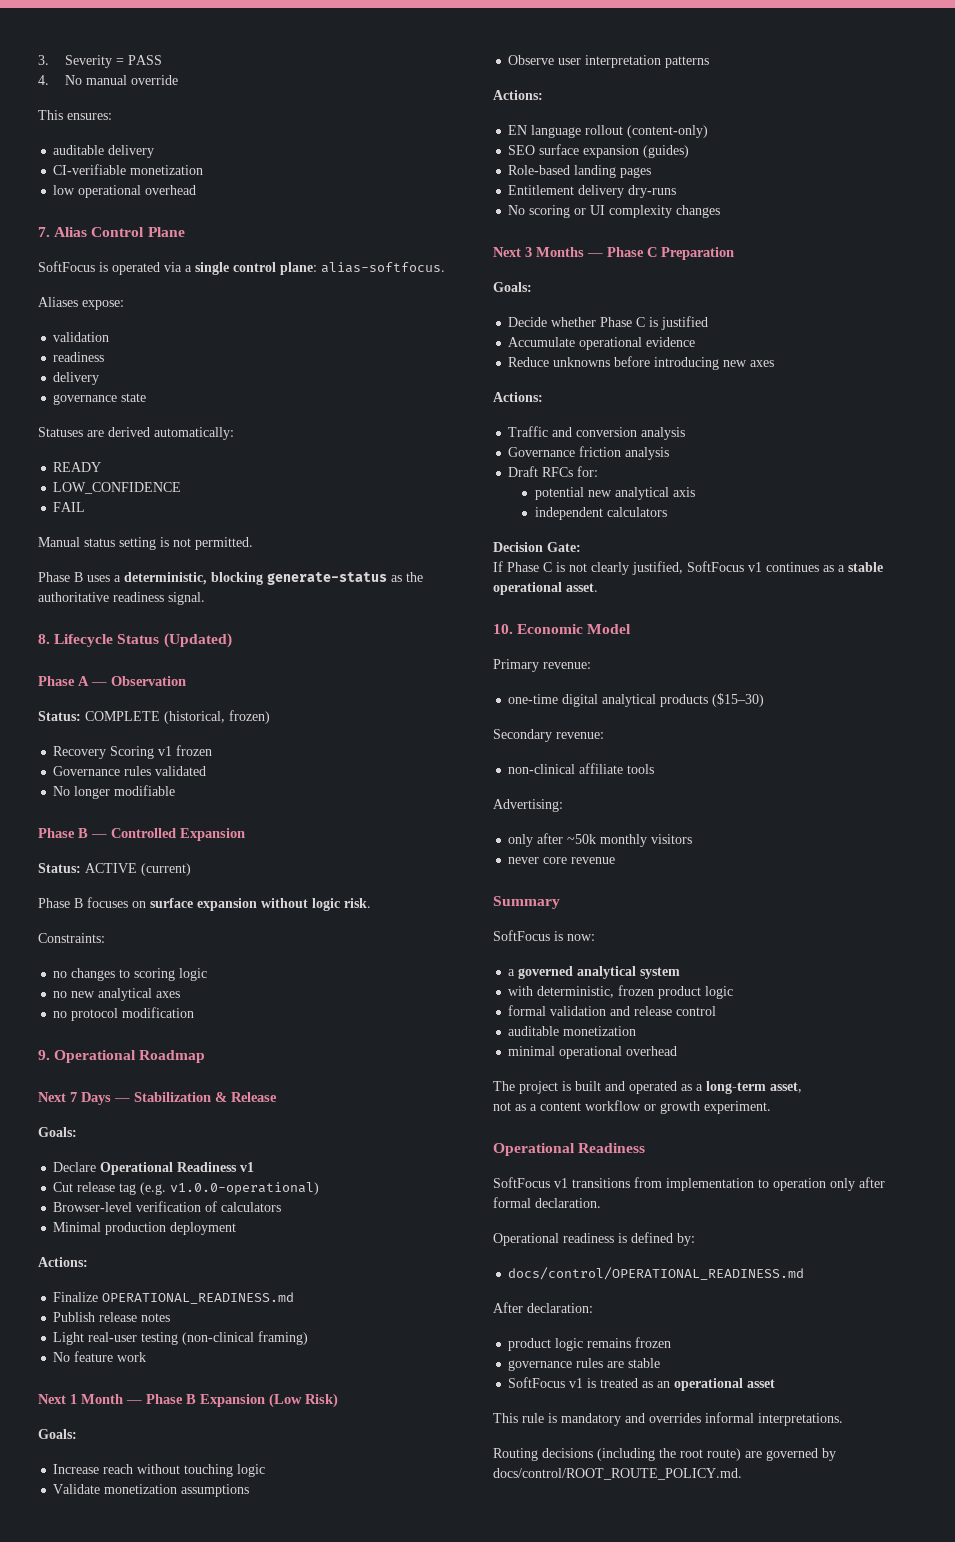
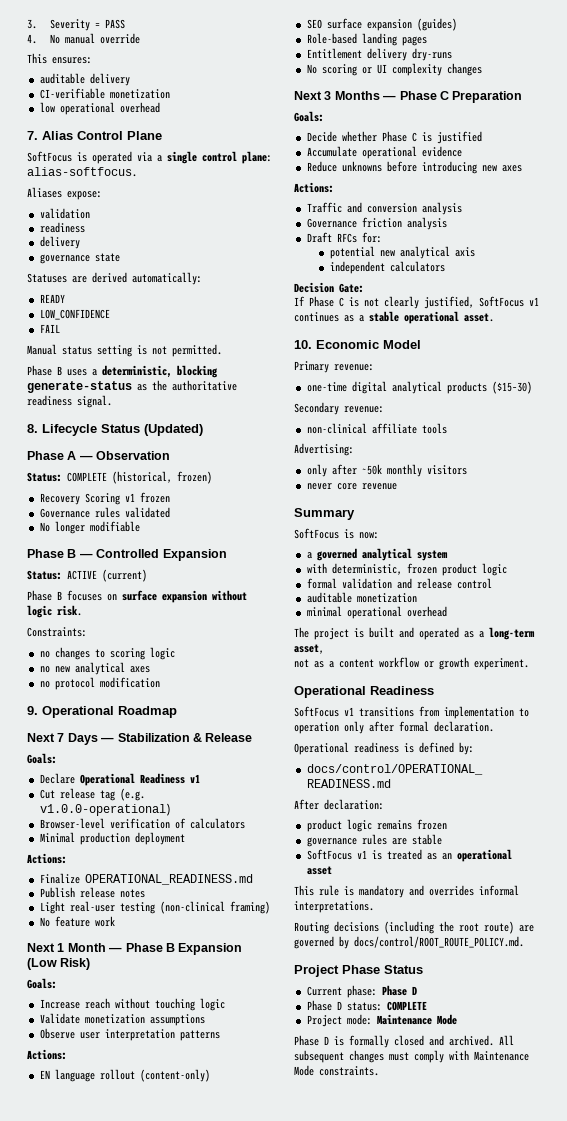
+ Project Phase Status
+ Current phase: Phase D
+ Phase D status: COMPLETE
+ Project mode: Maintenance Mode
+ Phase D is formally closed and archived. All subsequent changes must comply with Maintenance Mode constraints.

